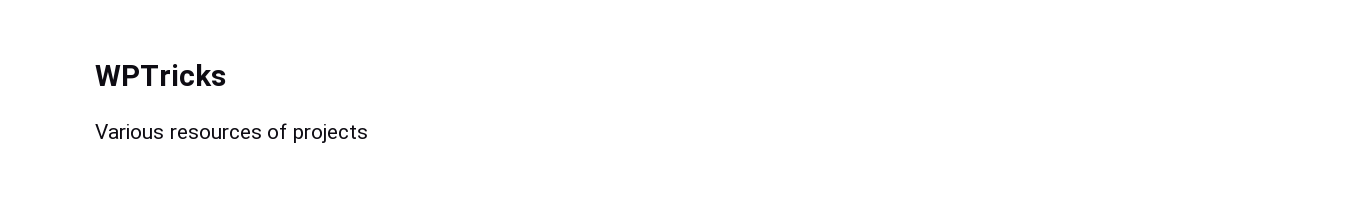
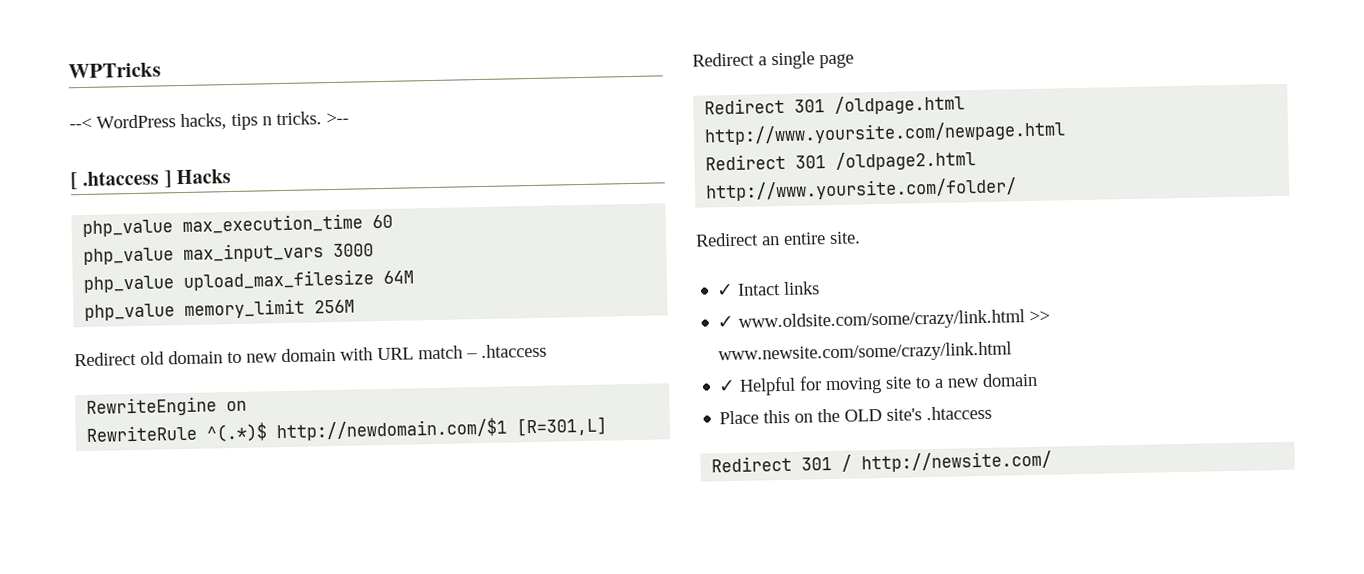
- Various resources of projects
+ --< WordPress hacks, tips n tricks. >--
+ [ .htaccess ] Hacks
+ php_value max_execution_time 60
+ php_value max_input_vars 3000
+ php_value upload_max_filesize 64M
+ php_value memory_limit 256M
+ Redirect old domain to new domain with URL match – .htaccess
+ RewriteEngine on
+ RewriteRule ^(.*)$ http://newdomain.com/$1 [R=301,L]
+ Redirect a single page
+ Redirect 301 /oldpage.html http://www.yoursite.com/newpage.html
+ Redirect 301 /oldpage2.html http://www.yoursite.com/folder/
+ Redirect an entire site.
+ ✓ Intact links
+ ✓ www.oldsite.com/some/crazy/link.html >> www.newsite.com/some/crazy/link.html
+ ✓ Helpful for moving site to a new domain
+ Place this on the OLD site's .htaccess
+ Redirect 301 / http://newsite.com/

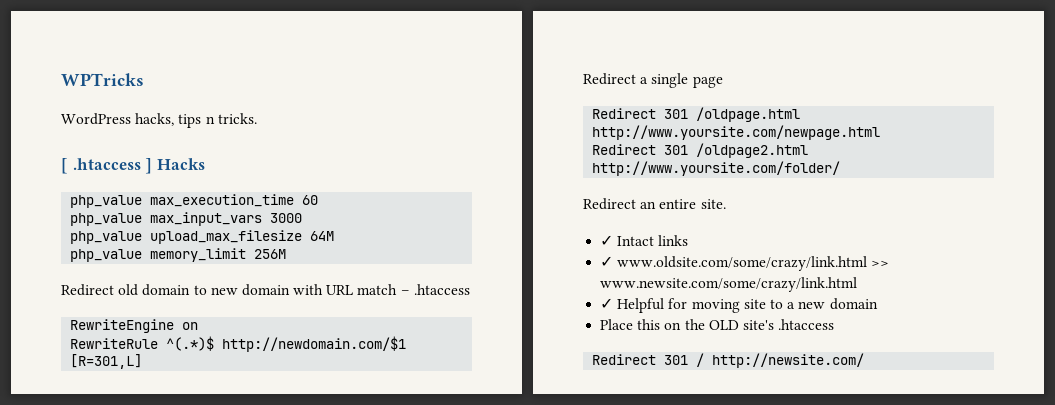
- --< WordPress hacks, tips n tricks. >--
+ WordPress hacks, tips n tricks.

